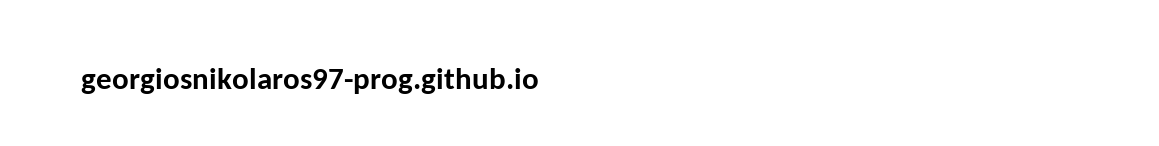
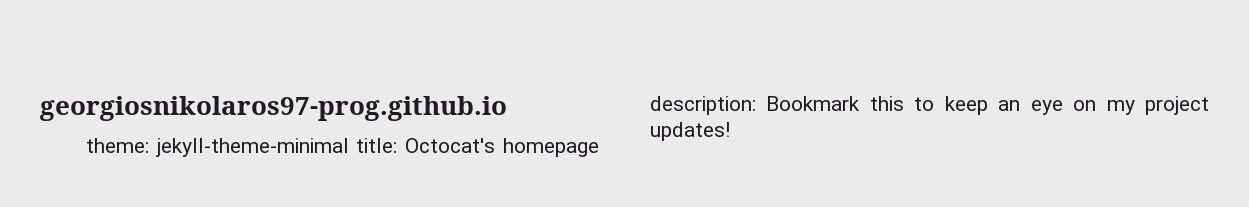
+ theme: jekyll-theme-minimal title: Octocat's homepage description: Bookmark this to keep an eye on my project updates!

